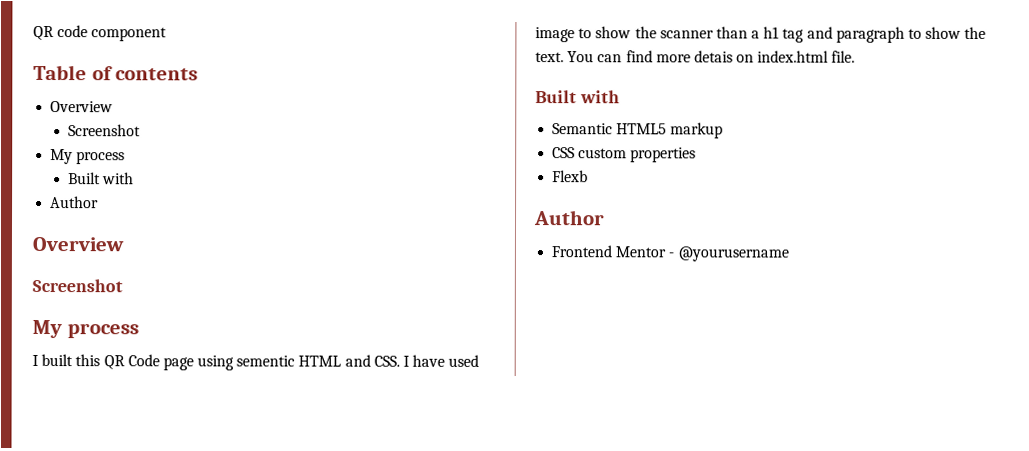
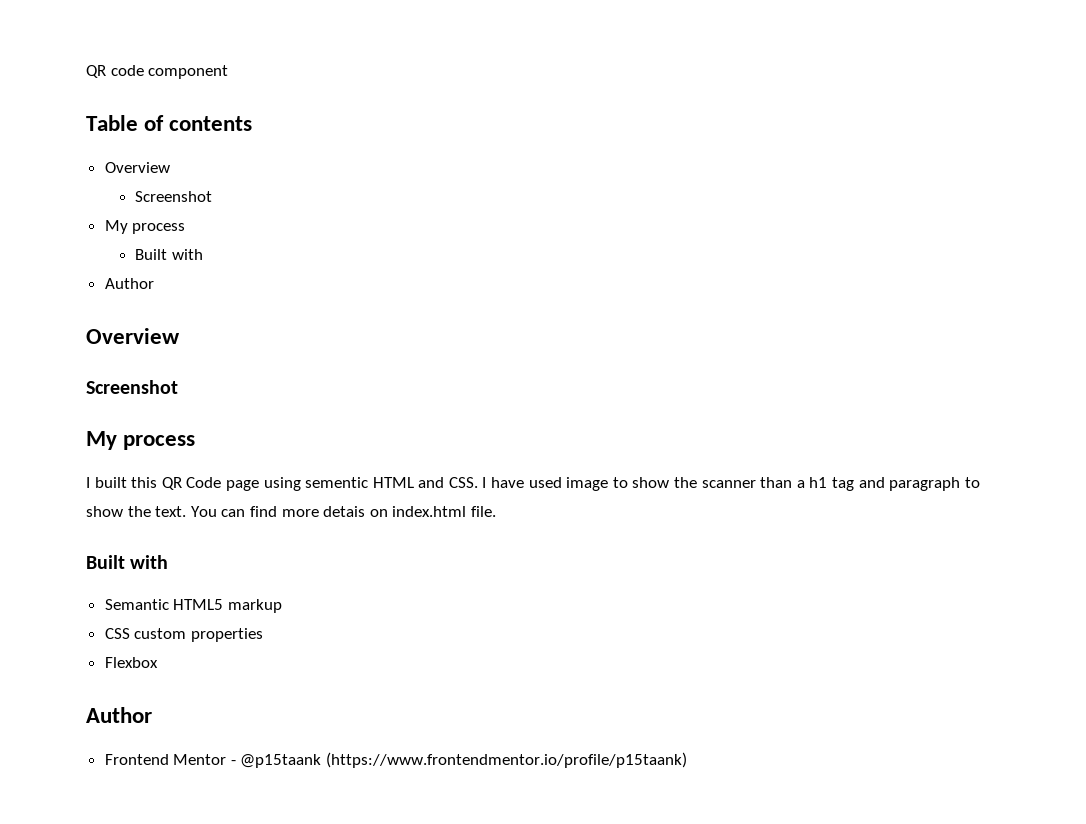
- Flexb
+ Flexbox
- Frontend Mentor - @yourusername
+ Frontend Mentor - @p15taank (https://www.frontendmentor.io/profile/p15taank)

